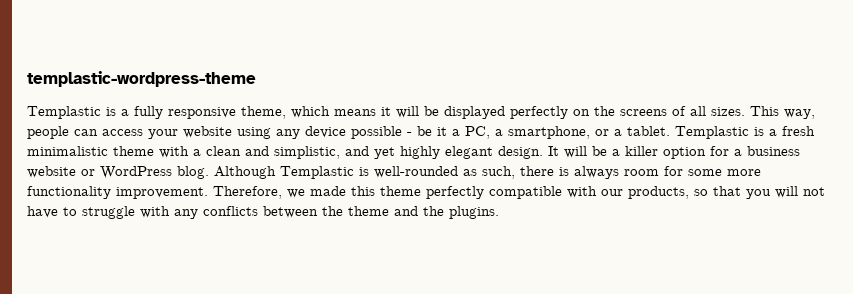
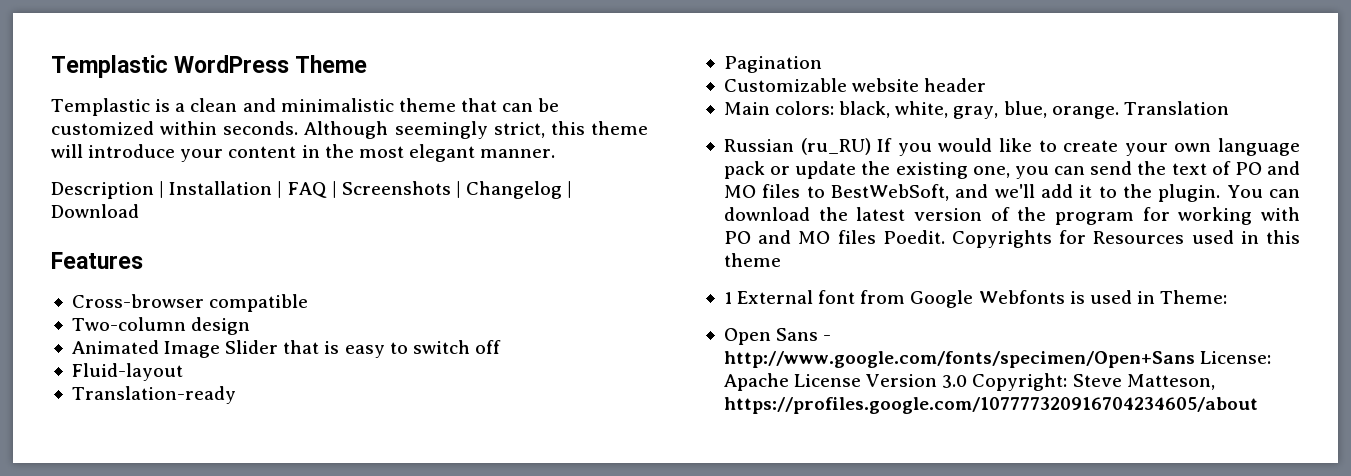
- templastic-wordpress-theme
- Templastic is a fully responsive theme, which means it will be displayed perfectly on the screens of all sizes. This way, people can access your website using any device possible - be it a PC, a smartphone, or a tablet. Templastic is a fresh minimalistic theme with a clean and simplistic, and yet highly elegant design. It will be a killer option for a business website or WordPress blog. Although Templastic is well-rounded as such, there is always room for some more functionality improvement. Therefore, we made this theme perfectly compatible with our products, so that you will not have to struggle with any conflicts between the theme and the plugins.
+ Templastic WordPress Theme
+ Templastic is a clean and minimalistic theme that can be customized within seconds. Although seemingly strict, this theme will introduce your content in the most elegant manner.
+ Description | Installation | FAQ | Screenshots | Changelog | Download
+ Features
+ Cross-browser compatible
+ Two-column design
+ Animated Image Slider that is easy to switch off
+ Fluid-layout
+ Translation-ready
+ Pagination
+ Customizable website header
+ Main colors: black, white, gray, blue, orange. Translation
+ Russian (ru_RU) If you would like to create your own language pack or update the existing one, you can send the text of PO and MO files to BestWebSoft, and we'll add it to the plugin. You can download the latest version of the program for working with PO and MO files Poedit. Copyrights for Resources used in this theme
+ 1 External font from Google Webfonts is used in Theme:
+ Open Sans - http://www.google.com/fonts/specimen/Open+Sans License: Apache License Version 3.0 Copyright: Steve Matteson, https://profiles.google.com/107777320916704234605/about

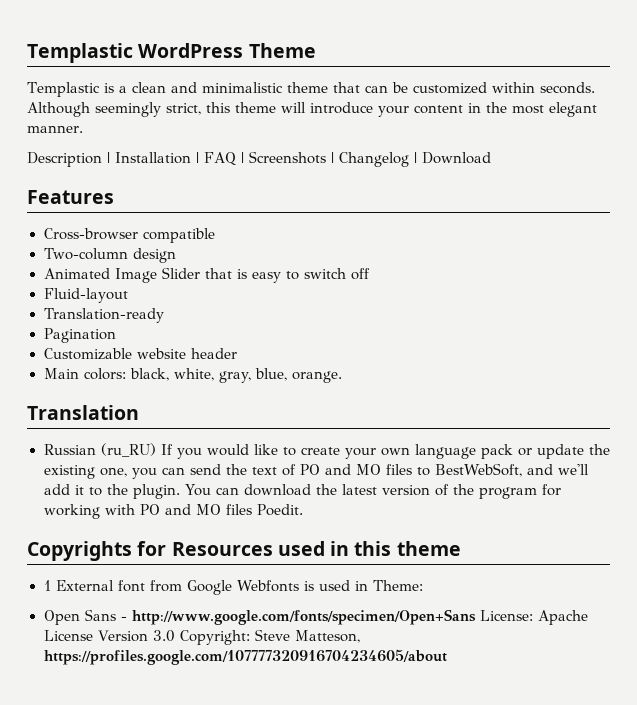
- Main colors: black, white, gray, blue, orange. Translation
+ Main colors: black, white, gray, blue, orange.
+ Translation
- You can download the latest version of the program for working with PO and MO files Poedit. Copyrights for Resources used in this theme
+ You can download the latest version of the program for working with PO and MO files Poedit.
+ Copyrights for Resources used in this theme

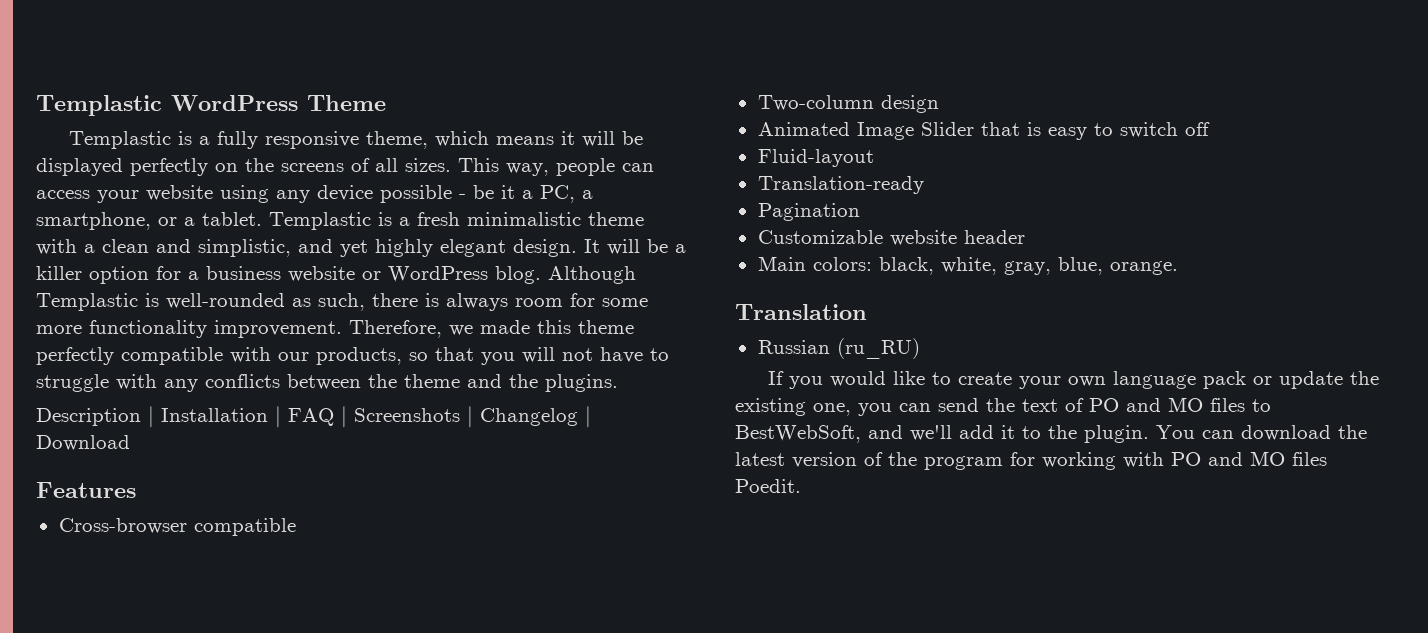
- Templastic is a clean and minimalistic theme that can be customized within seconds. Although seemingly strict, this theme will introduce your content in the most elegant manner.
+ Templastic is a fully responsive theme, which means it will be displayed perfectly on the screens of all sizes. This way, people can access your website using any device possible - be it a PC, a smartphone, or a tablet. Templastic is a fresh minimalistic theme with a clean and simplistic, and yet highly elegant design. It will be a killer option for a business website or WordPress blog. Although Templastic is well-rounded as such, there is always room for some more functionality improvement. Therefore, we made this theme perfectly compatible with our products, so that you will not have to struggle with any conflicts between the theme and the plugins.
- Russian (ru_RU) If you would like to create your own language pack or update the existing one, you can send the text of PO and MO files to BestWebSoft, and we'll add it to the plugin.
+ Russian (ru_RU)
+ If you would like to create your own language pack or update the existing one, you can send the text of PO and MO files to BestWebSoft, and we'll add it to the plugin.
- Copyrights for Resources used in this theme
- 1 External font from Google Webfonts is used in Theme:
- Open Sans - http://www.google.com/fonts/specimen/Open+Sans License: Apache License Version 3.0 Copyright: Steve Matteson, https://profiles.google.com/107777320916704234605/about

